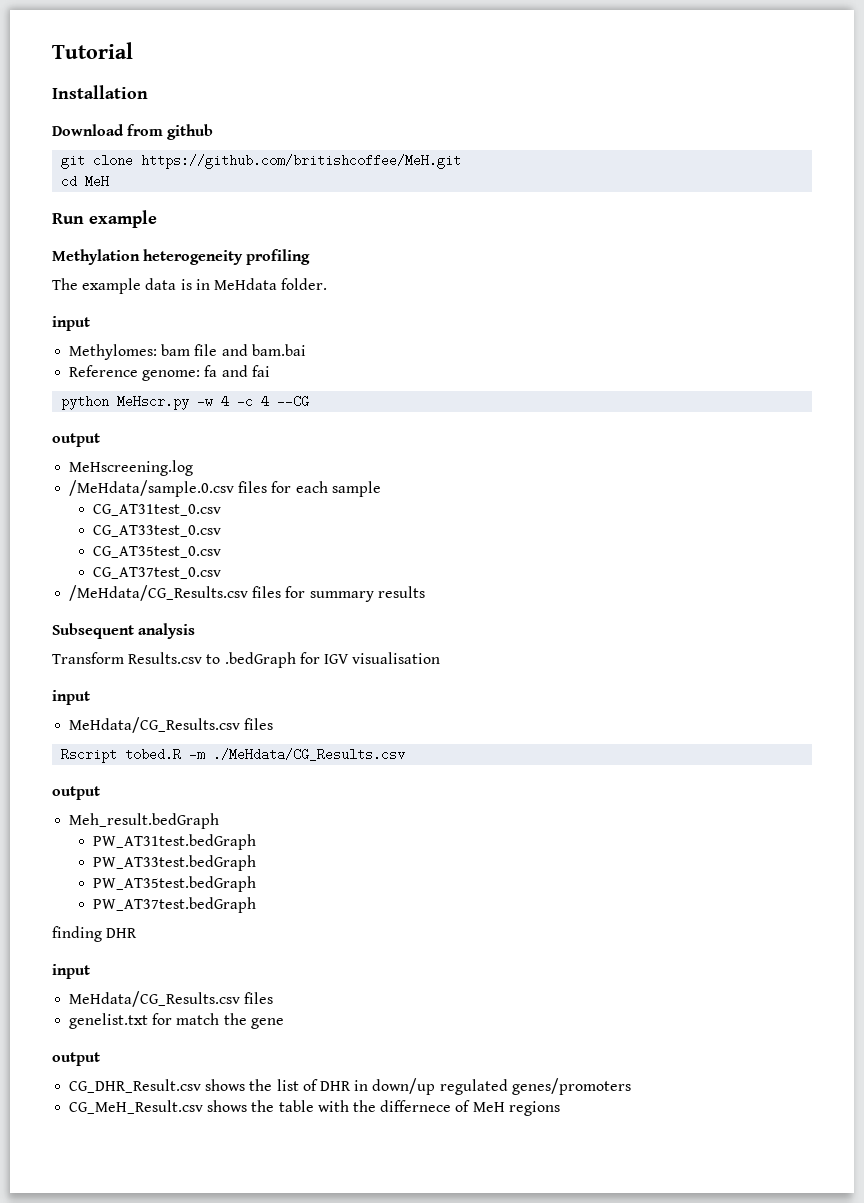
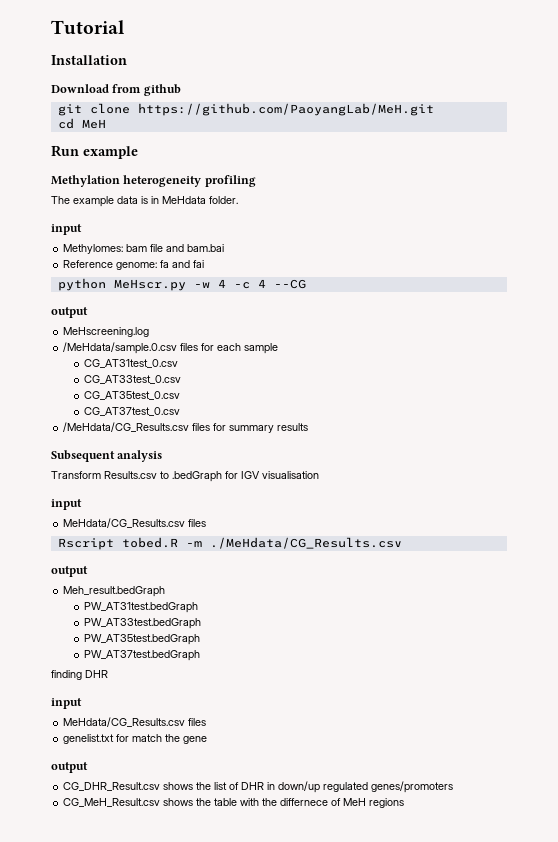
- git clone https://github.com/britishcoffee/MeH.git
+ git clone https://github.com/PaoyangLab/MeH.git

